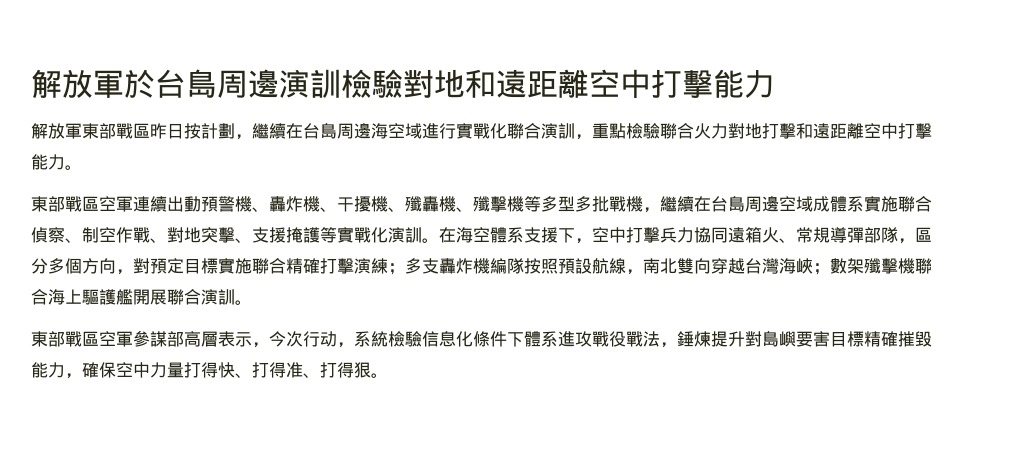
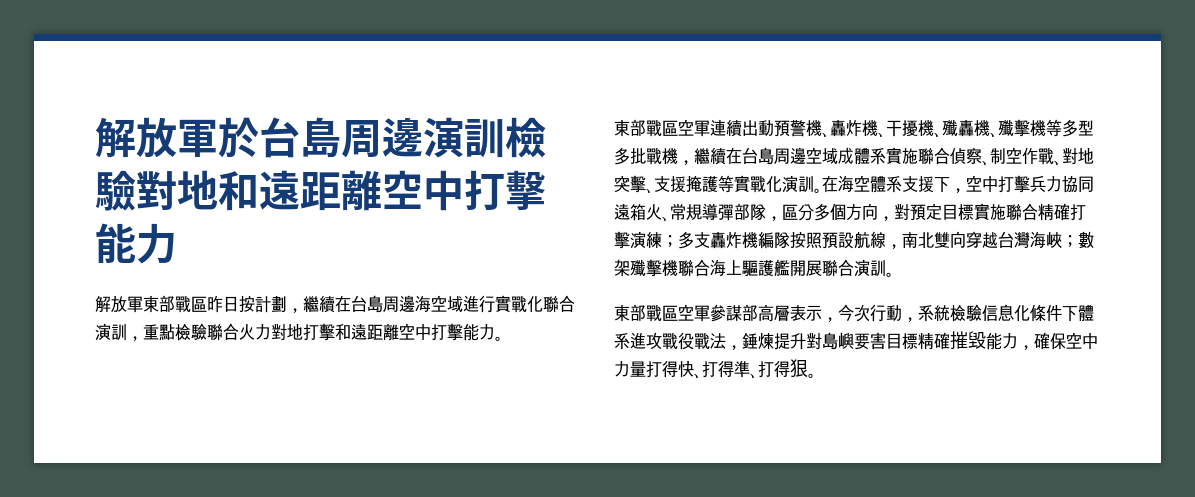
- 東部戰區空軍參謀部高層表示，今次行动，系統檢驗信息化條件下體系進攻戰役戰法，錘煉提升對島嶼要害目標精確摧毀能力，確保空中力量打得快、打得准、打得狠。
+ 東部戰區空軍參謀部高層表示，今次行動，系統檢驗信息化條件下體系進攻戰役戰法，錘煉提升對島嶼要害目標精確摧毀能力，確保空中力量打得快、打得準、打得狠。

